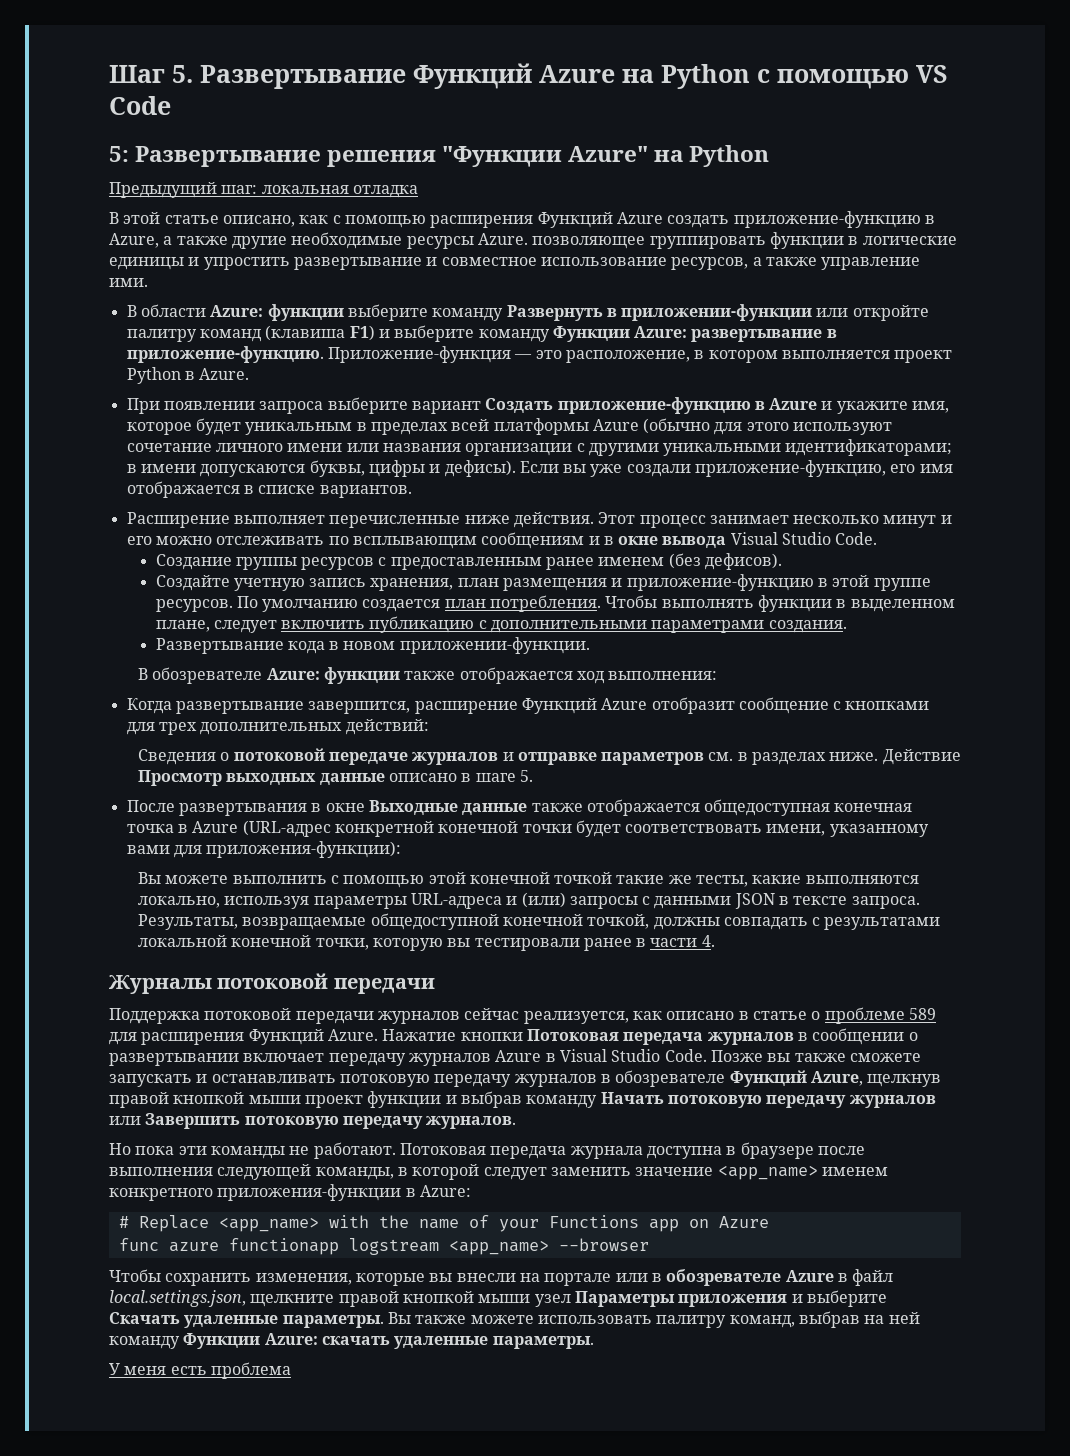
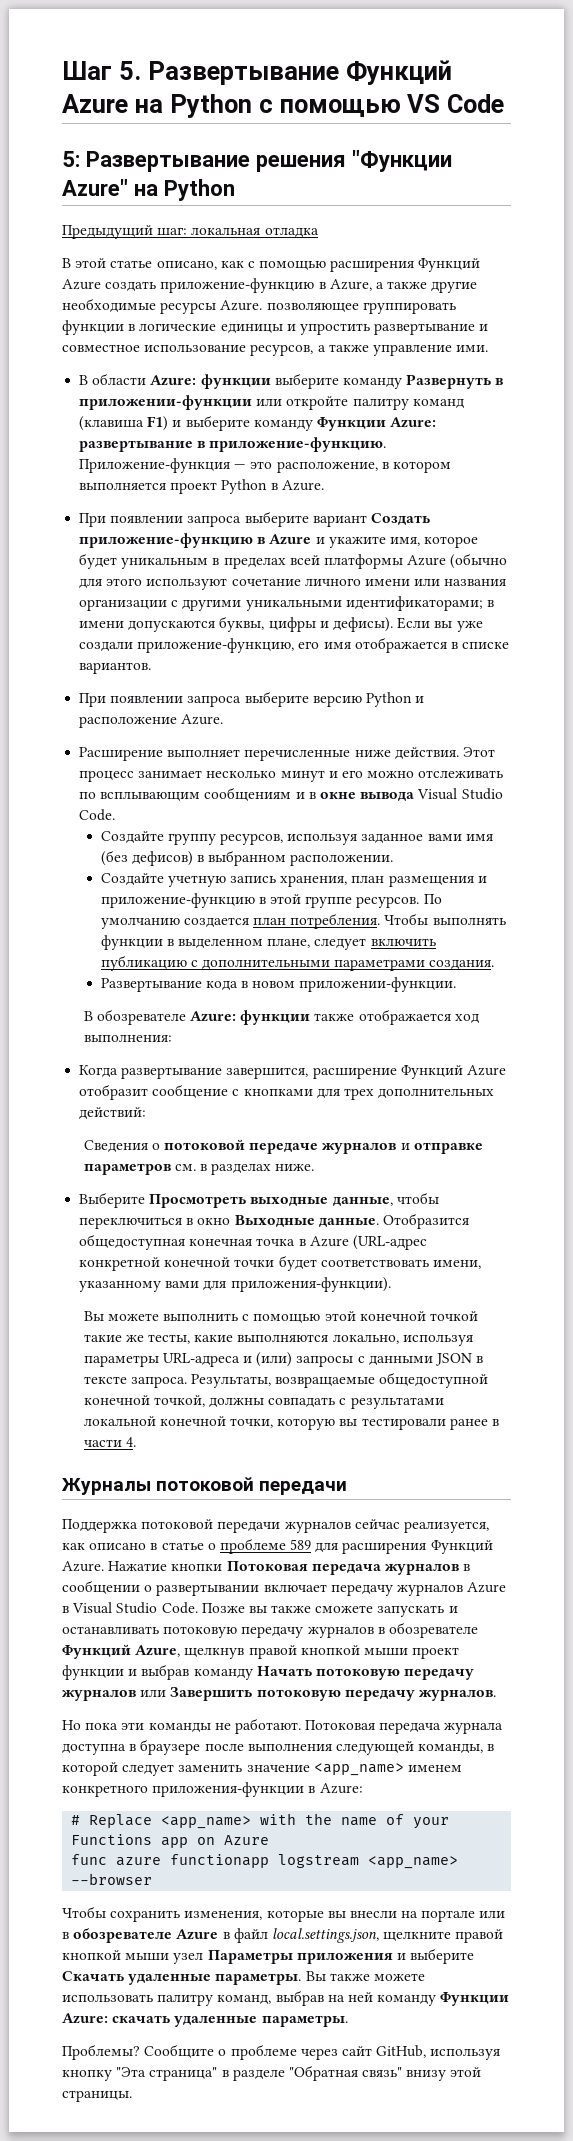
+ При появлении запроса выберите версию Python и расположение Azure.
- Создание группы ресурсов с предоставленным ранее именем (без дефисов).
+ Создайте группу ресурсов, используя заданное вами имя (без дефисов) в выбранном расположении.
- Сведения о потоковой передаче журналов и отправке параметров см. в разделах ниже. Действие Просмотр выходных данные описано в шаге 5.
- После развертывания в окне Выходные данные также отображается общедоступная конечная точка в Azure (URL-адрес конкретной конечной точки будет соответствовать имени, указанному вами для приложения-функции):
+ Сведения о потоковой передаче журналов и отправке параметров см. в разделах ниже.
+ Выберите Просмотреть выходные данные, чтобы переключиться в окно Выходные данные. Отобразится общедоступная конечная точка в Azure (URL-адрес конкретной конечной точки будет соответствовать имени, указанному вами для приложения-функции).
- У меня есть проблема
+ Проблемы? Сообщите о проблеме через сайт GitHub, используя кнопку "Эта страница" в разделе "Обратная связь" внизу этой страницы.

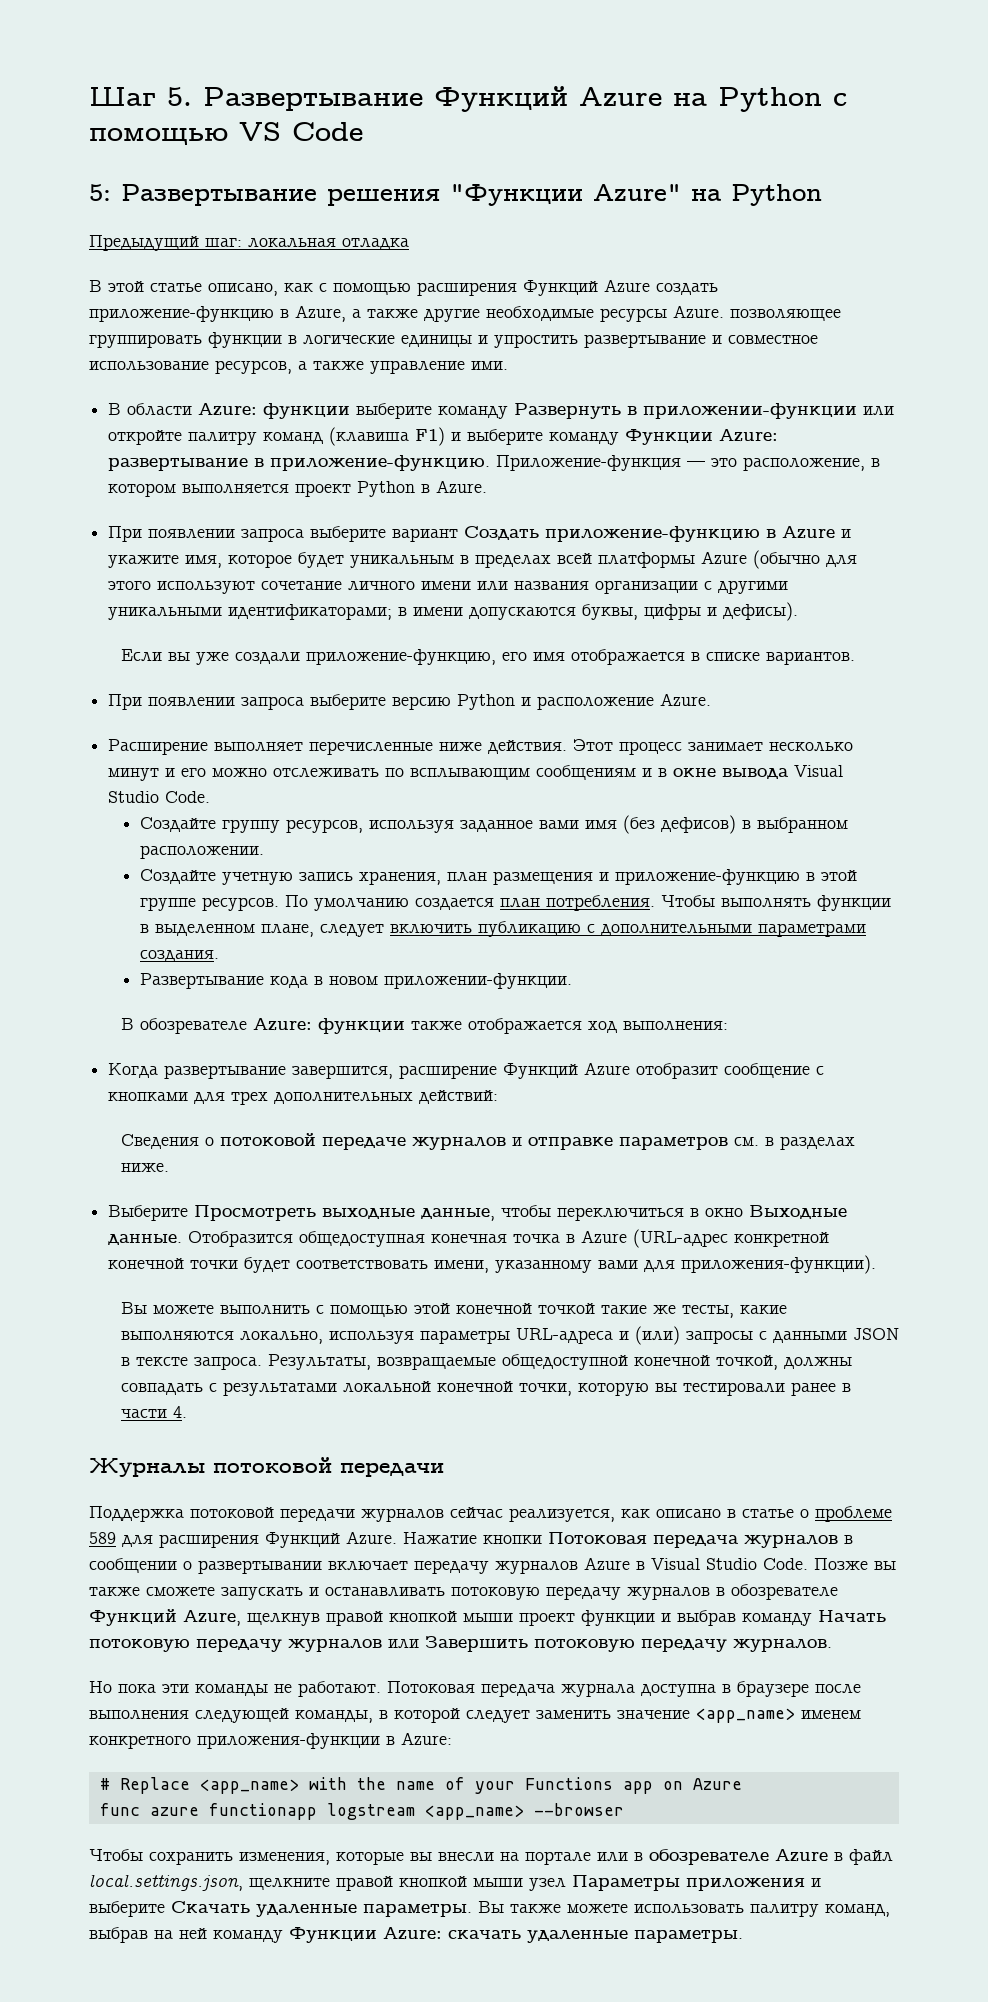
- При появлении запроса выберите вариант Создать приложение-функцию в Azure и укажите имя, которое будет уникальным в пределах всей платформы Azure (обычно для этого используют сочетание личного имени или названия организации с другими уникальными идентификаторами; в имени допускаются буквы, цифры и дефисы). Если вы уже создали приложение-функцию, его имя отображается в списке вариантов.
+ При появлении запроса выберите вариант Создать приложение-функцию в Azure и укажите имя, которое будет уникальным в пределах всей платформы Azure (обычно для этого используют сочетание личного имени или названия организации с другими уникальными идентификаторами; в имени допускаются буквы, цифры и дефисы).
+ Если вы уже создали приложение-функцию, его имя отображается в списке вариантов.
- Проблемы? Сообщите о проблеме через сайт GitHub, используя кнопку "Эта страница" в разделе "Обратная связь" внизу этой страницы.

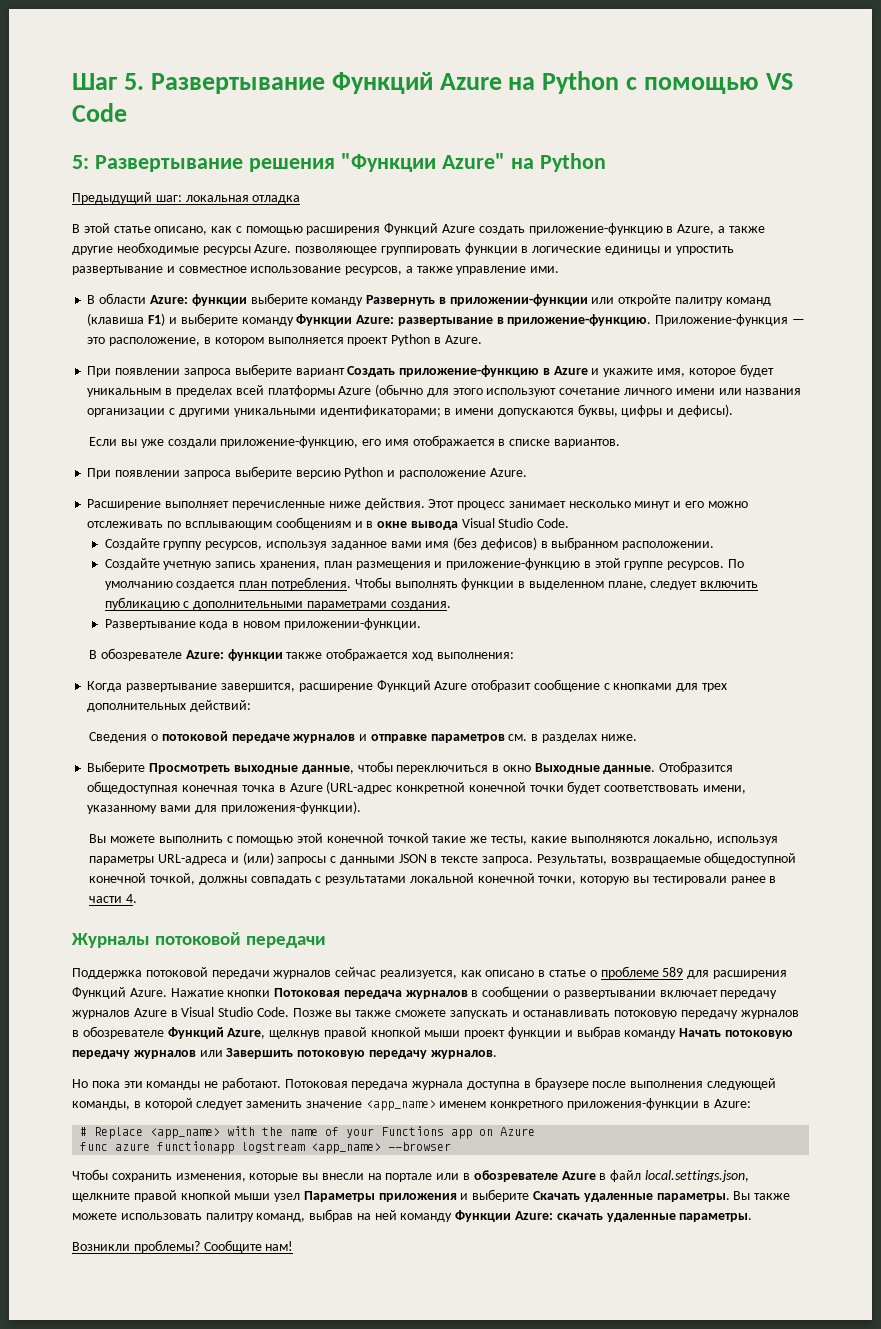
+ Возникли проблемы? Сообщите нам!

